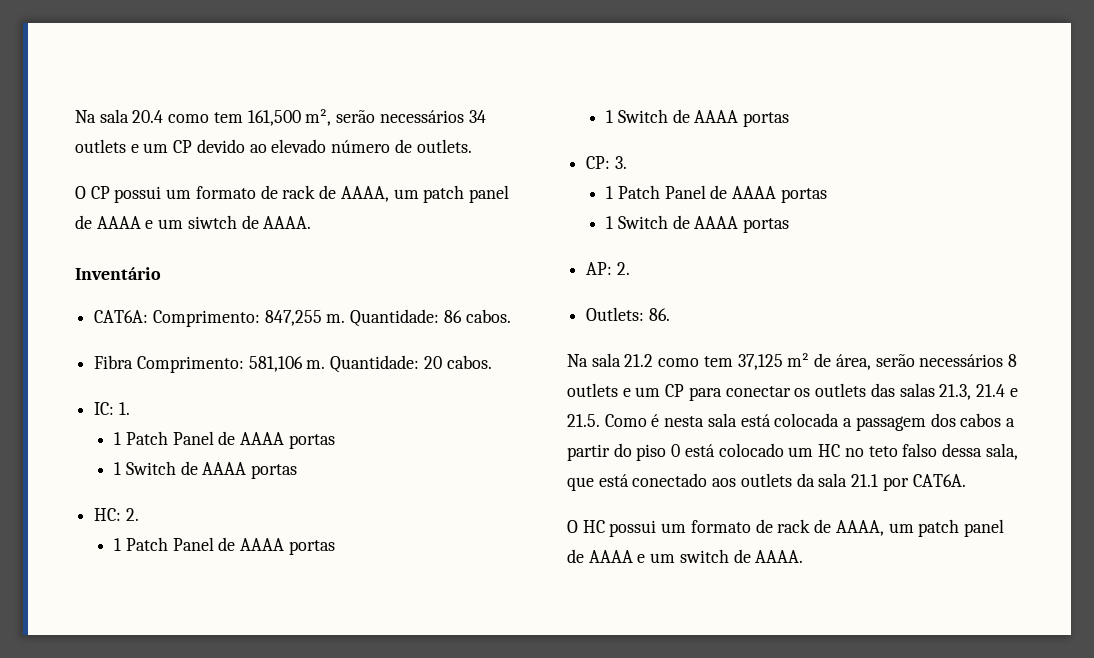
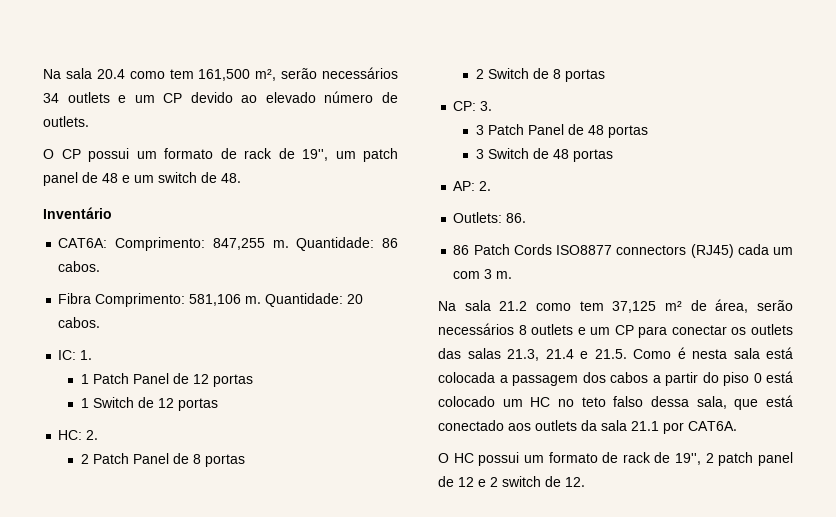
- O CP possui um formato de rack de AAAA, um patch panel de AAAA e um siwtch de AAAA.
+ O CP possui um formato de rack de 19'', um patch panel de 48 e um switch de 48.
  IC: 1.
- 1 Patch Panel de AAAA portas
- 1 Switch de AAAA portas
+ 1 Patch Panel de 12 portas
+ 1 Switch de 12 portas
  HC: 2.
- 1 Patch Panel de AAAA portas
- 1 Switch de AAAA portas
+ 2 Patch Panel de 8 portas
+ 2 Switch de 8 portas
  CP: 3.
- 1 Patch Panel de AAAA portas
- 1 Switch de AAAA portas
+ 3 Patch Panel de 48 portas
+ 3 Switch de 48 portas
+ 86 Patch Cords ISO8877 connectors (RJ45) cada um com 3 m.
- O HC possui um formato de rack de AAAA, um patch panel de AAAA e um switch de AAAA.
+ O HC possui um formato de rack de 19'', 2 patch panel de 12 e 2 switch de 12.

